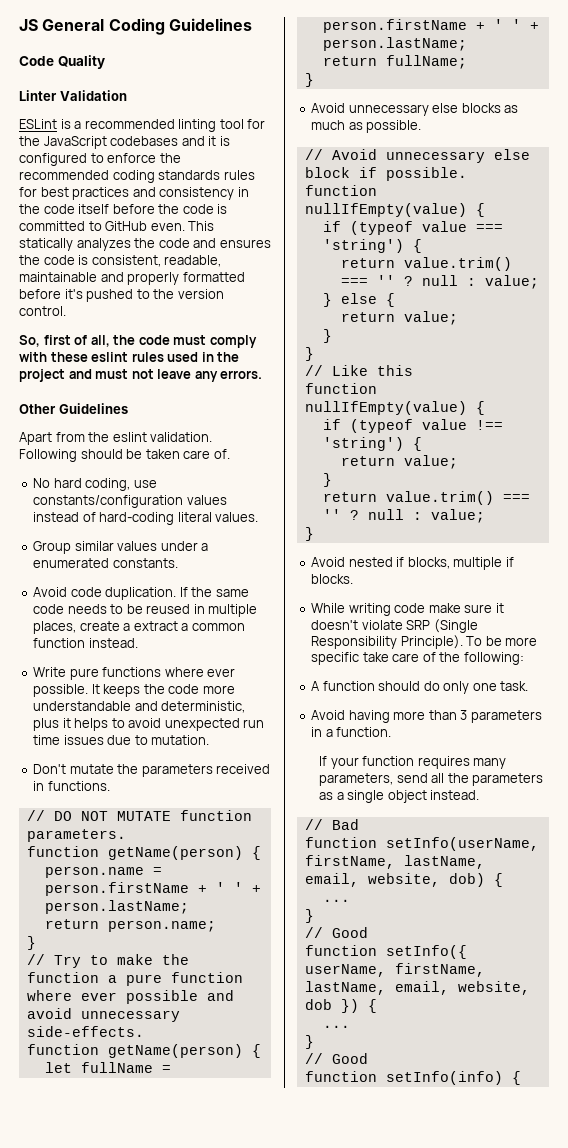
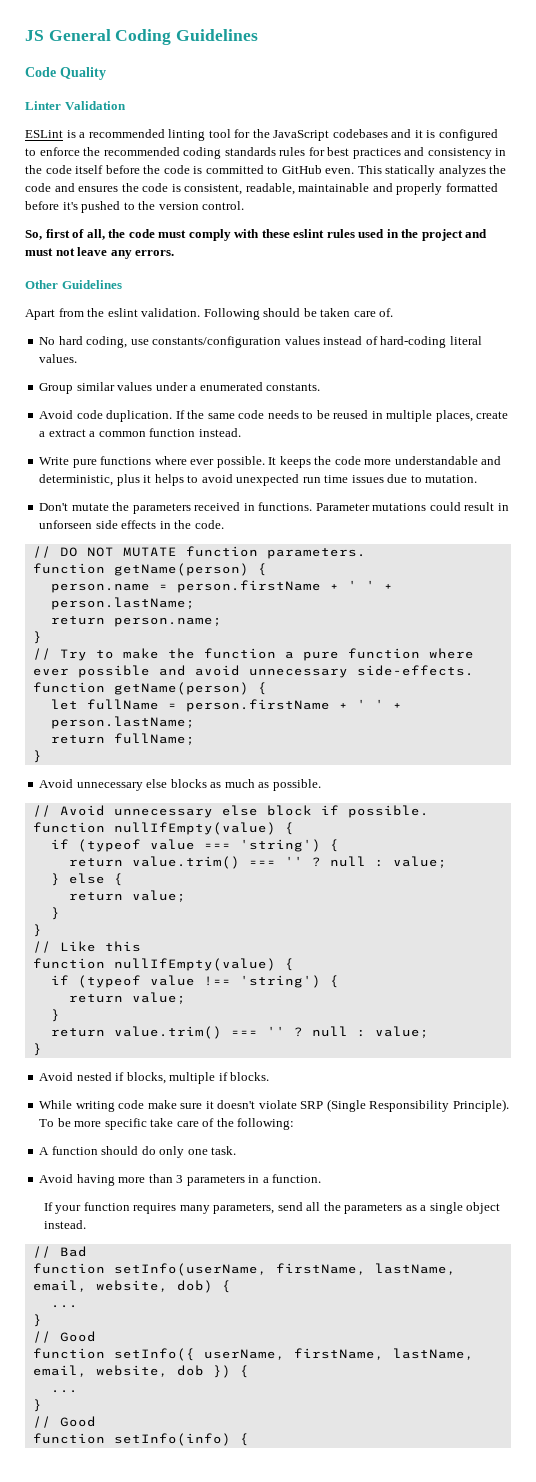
+ Parameter mutations could result in unforseen side effects in the code.

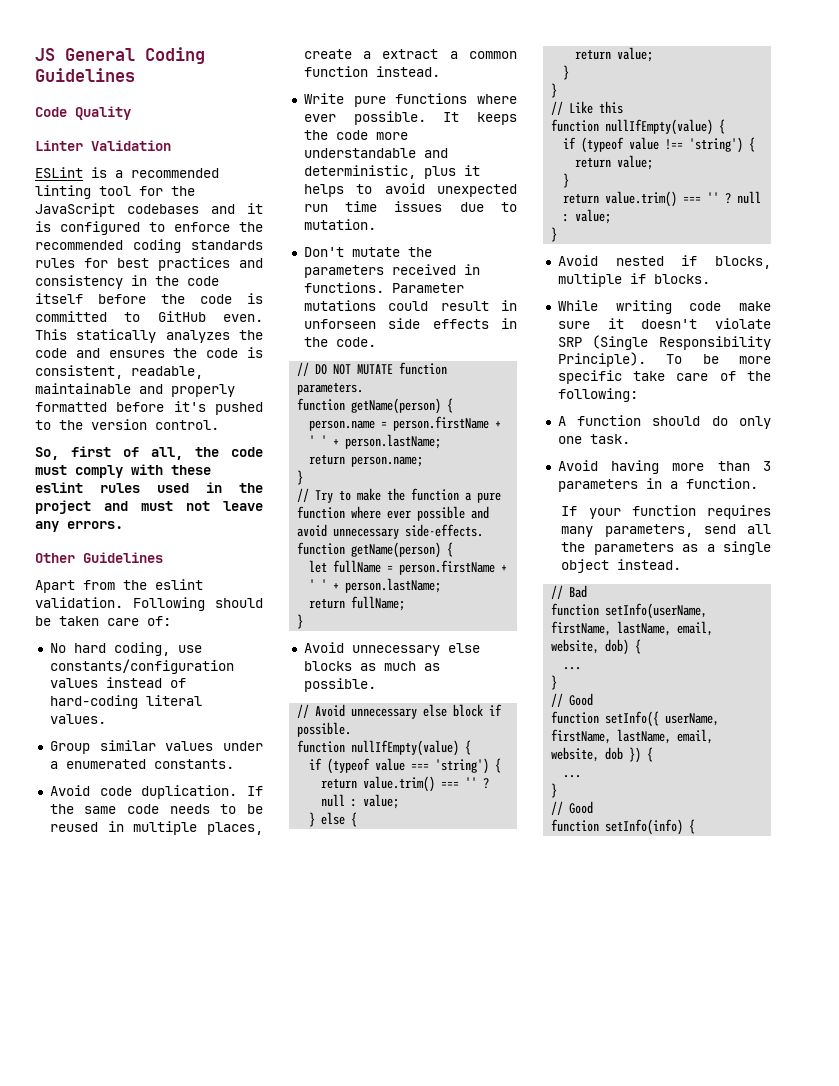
- Following should be taken care of.
+ Following should be taken care of:

